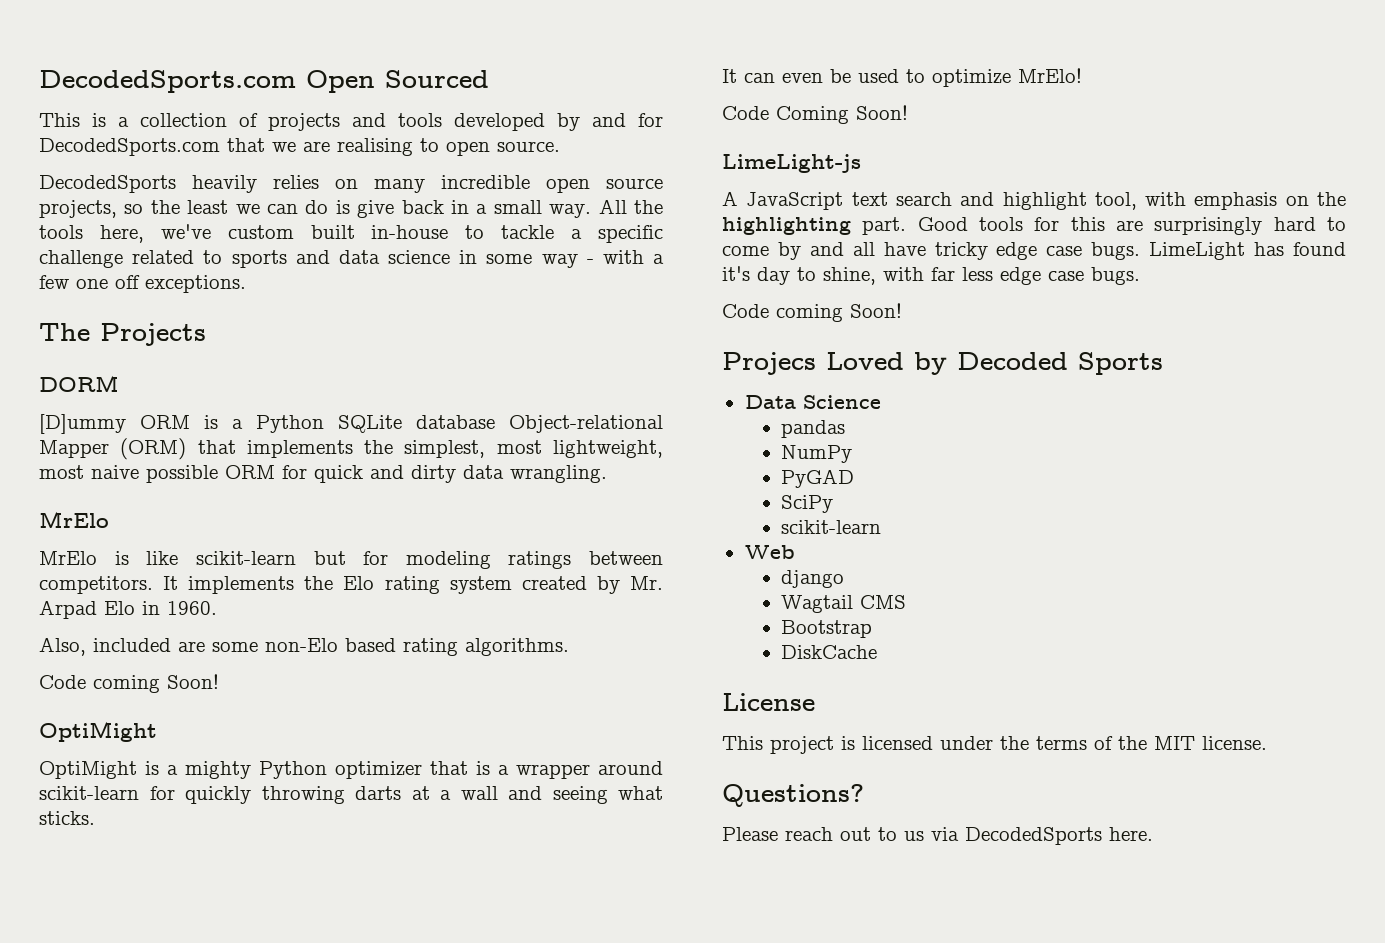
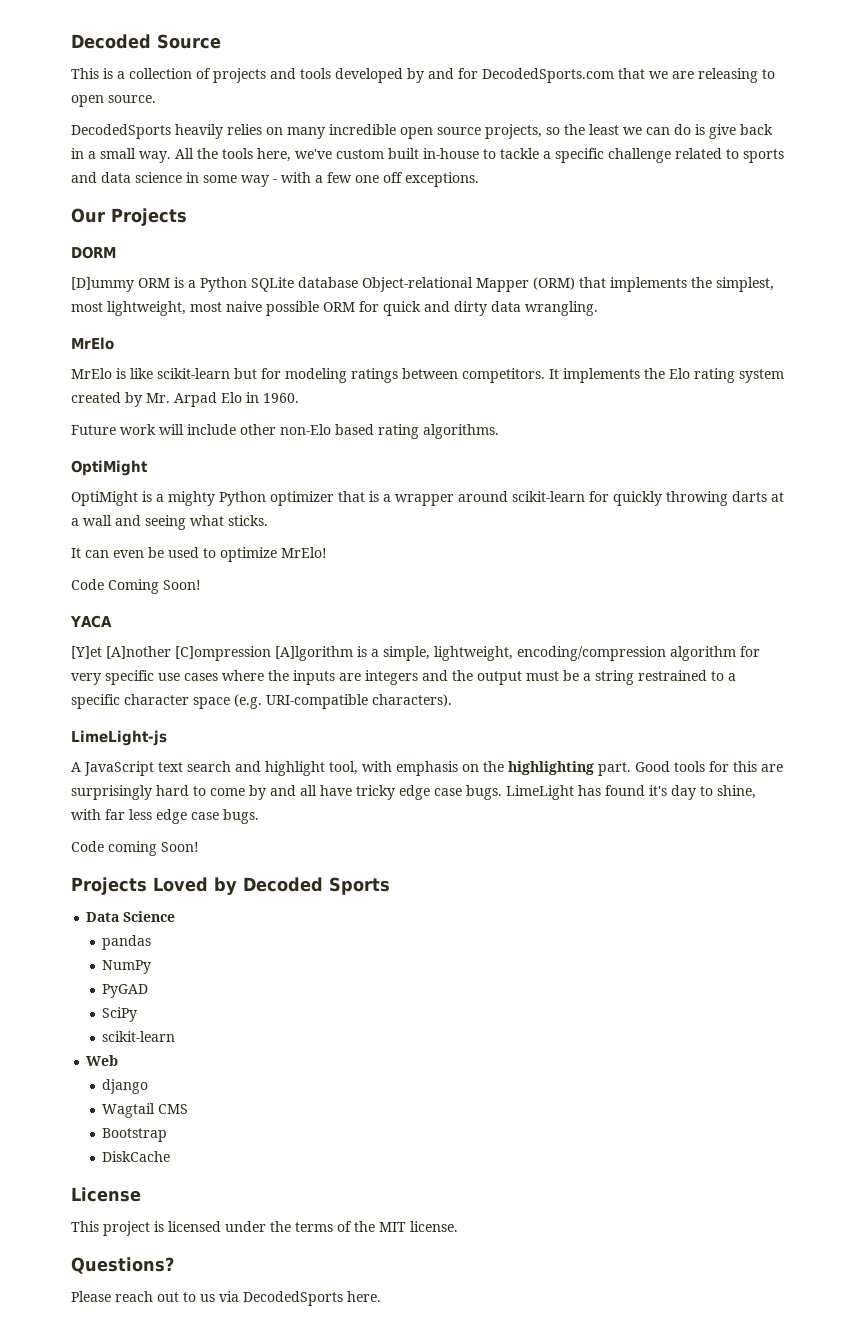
- DecodedSports.com Open Sourced
+ Decoded Source
- This is a collection of projects and tools developed by and for DecodedSports.com that we are realising to open source.
+ This is a collection of projects and tools developed by and for DecodedSports.com that we are releasing to open source.
- The Projects
+ Our Projects
- Also, included are some non-Elo based rating algorithms.
- Code coming Soon!
+ Future work will include other non-Elo based rating algorithms.
+ YACA
+ [Y]et [A]nother [C]ompression [A]lgorithm is a simple, lightweight, encoding/compression algorithm for very specific use cases where the inputs are integers and the output must be a string restrained to a specific character space (e.g. URI-compatible characters).
- Projecs Loved by Decoded Sports
+ Projects Loved by Decoded Sports

